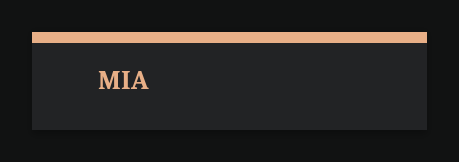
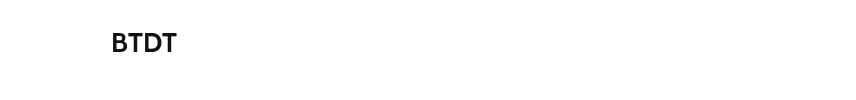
- MIA
+ BTDT

